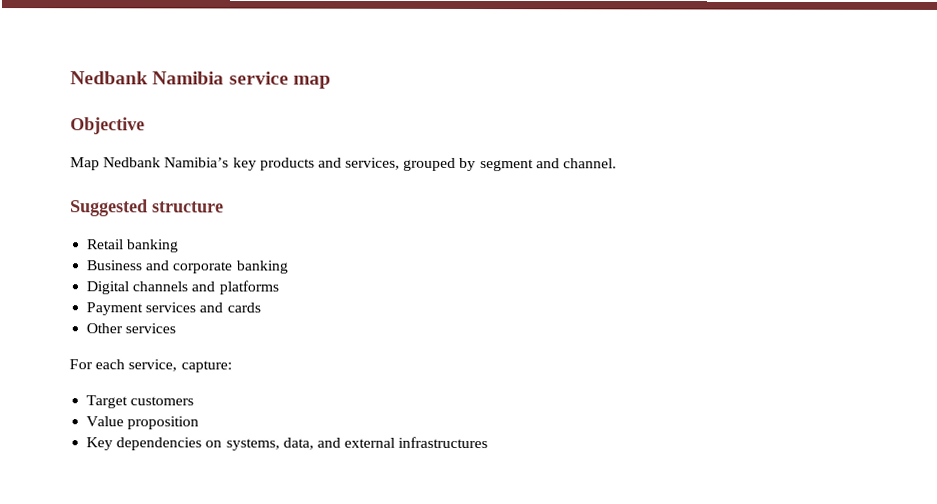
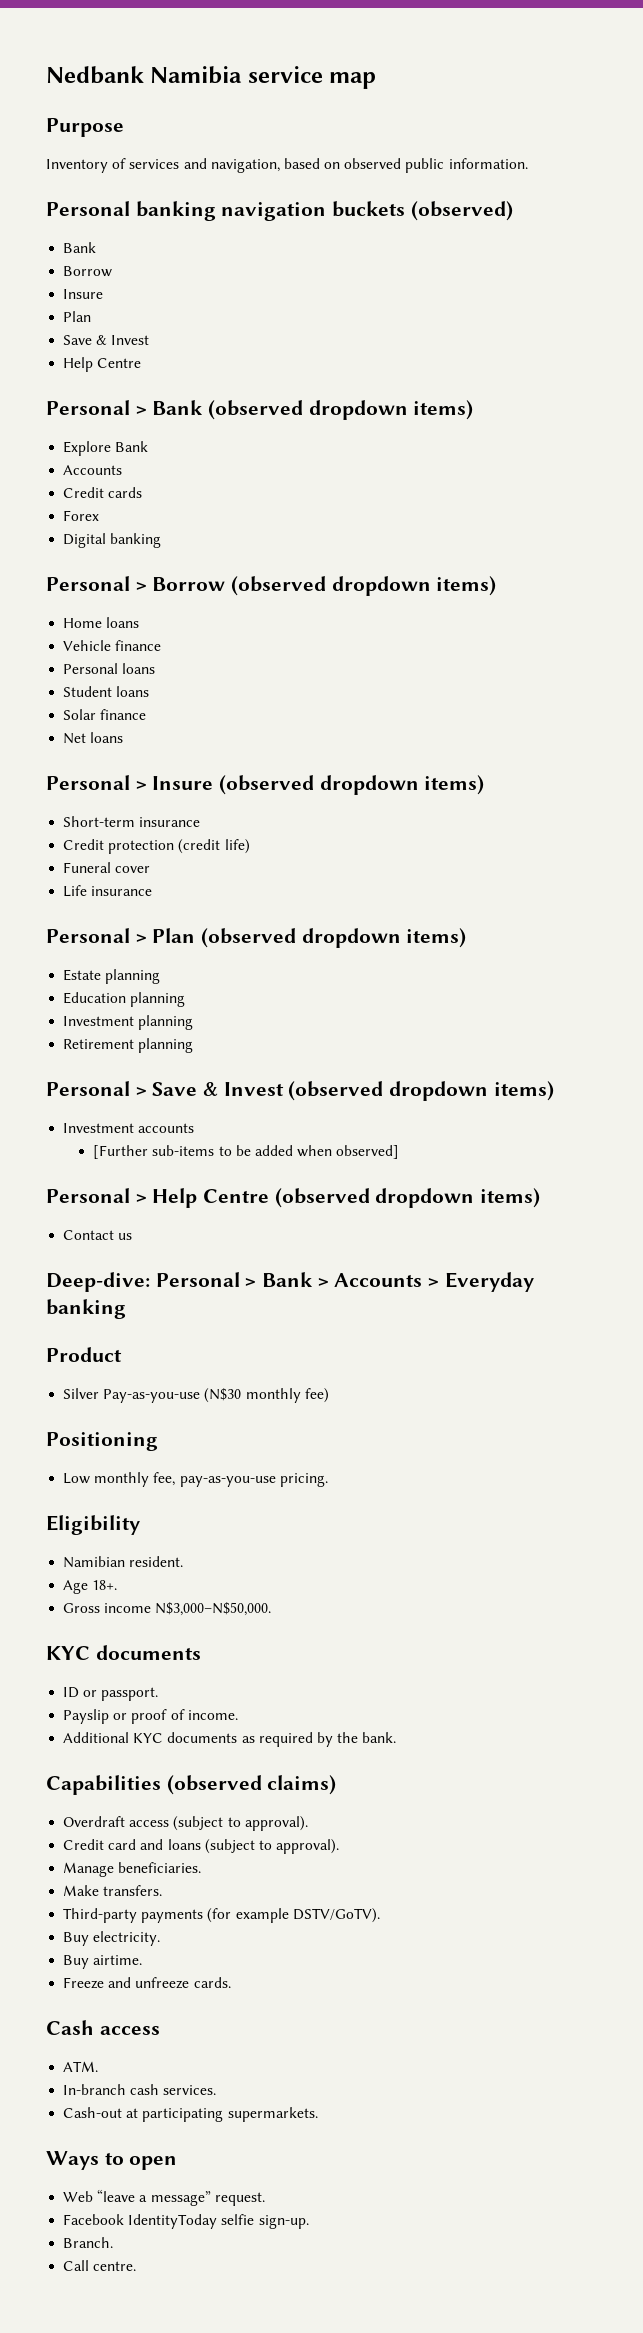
- Objective
- Map Nedbank Namibia’s key products and services, grouped by segment and channel.
- Suggested structure
- Retail banking
- Business and corporate banking
- Digital channels and platforms
- Payment services and cards
- Other services
- For each service, capture:
- Target customers
- Value proposition
- Key dependencies on systems, data, and external infrastructures
+ Purpose
+ Inventory of services and navigation, based on observed public information.
+ Personal banking navigation buckets (observed)
+ Bank
+ Borrow
+ Insure
+ Plan
+ Save & Invest
+ Help Centre
+ Personal > Bank (observed dropdown items)
+ Explore Bank
+ Accounts
+ Credit cards
+ Forex
+ Digital banking
+ Personal > Borrow (observed dropdown items)
+ Home loans
+ Vehicle finance
+ Personal loans
+ Student loans
+ Solar finance
+ Net loans
+ Personal > Insure (observed dropdown items)
+ Short-term insurance
+ Credit protection (credit life)
+ Funeral cover
+ Life insurance
+ Personal > Plan (observed dropdown items)
+ Estate planning
+ Education planning
+ Investment planning
+ Retirement planning
+ Personal > Save & Invest (observed dropdown items)
+ Investment accounts
+ [Further sub-items to be added when observed]
+ Personal > Help Centre (observed dropdown items)
+ Contact us
+ Deep-dive: Personal > Bank > Accounts > Everyday banking
+ Product
+ Silver Pay-as-you-use (N$30 monthly fee)
+ Positioning
+ Low monthly fee, pay-as-you-use pricing.
+ Eligibility
+ Namibian resident.
+ Age 18+.
+ Gross income N$3,000–N$50,000.
+ KYC documents
+ ID or passport.
+ Payslip or proof of income.
+ Additional KYC documents as required by the bank.
+ Capabilities (observed claims)
+ Overdraft access (subject to approval).
+ Credit card and loans (subject to approval).
+ Manage beneficiaries.
+ Make transfers.
+ Third-party payments (for example DSTV/GoTV).
+ Buy electricity.
+ Buy airtime.
+ Freeze and unfreeze cards.
+ Cash access
+ ATM.
+ In-branch cash services.
+ Cash-out at participating supermarkets.
+ Ways to open
+ Web “leave a message” request.
+ Facebook IdentityToday selfie sign-up.
+ Branch.
+ Call centre.

